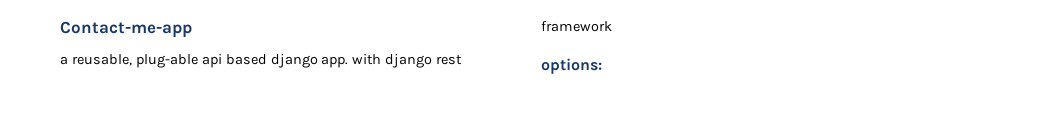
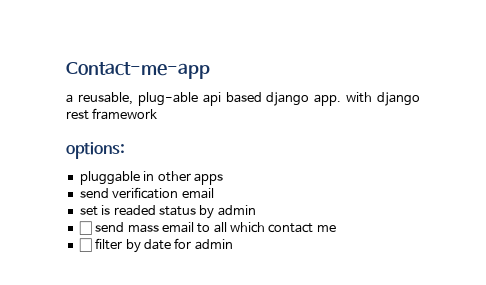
+ pluggable in other apps
+ send verification email
+ set is readed status by admin
+ ☐ send mass email to all which contact me
+ ☐ filter by date for admin

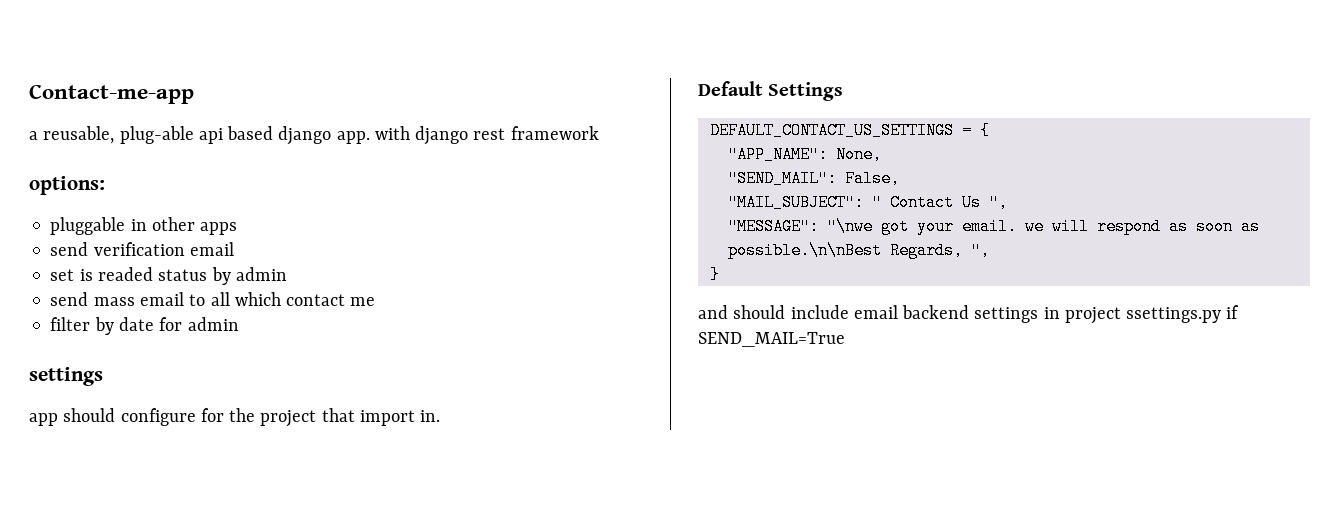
- ☐ send mass email to all which contact me
+ send mass email to all which contact me
- ☐ filter by date for admin
+ filter by date for admin
+ settings
+ app should configure for the project that import in.
+ Default Settings
+ DEFAULT_CONTACT_US_SETTINGS = {
+ "APP_NAME": None,
+ "SEND_MAIL": False,
+ "MAIL_SUBJECT": " Contact Us ",
+ "MESSAGE": "\nwe got your email. we will respond as soon as possible.\n\nBest Regards, ",
+ }
+ and should include email backend settings in project ssettings.py if SEND_MAIL=True

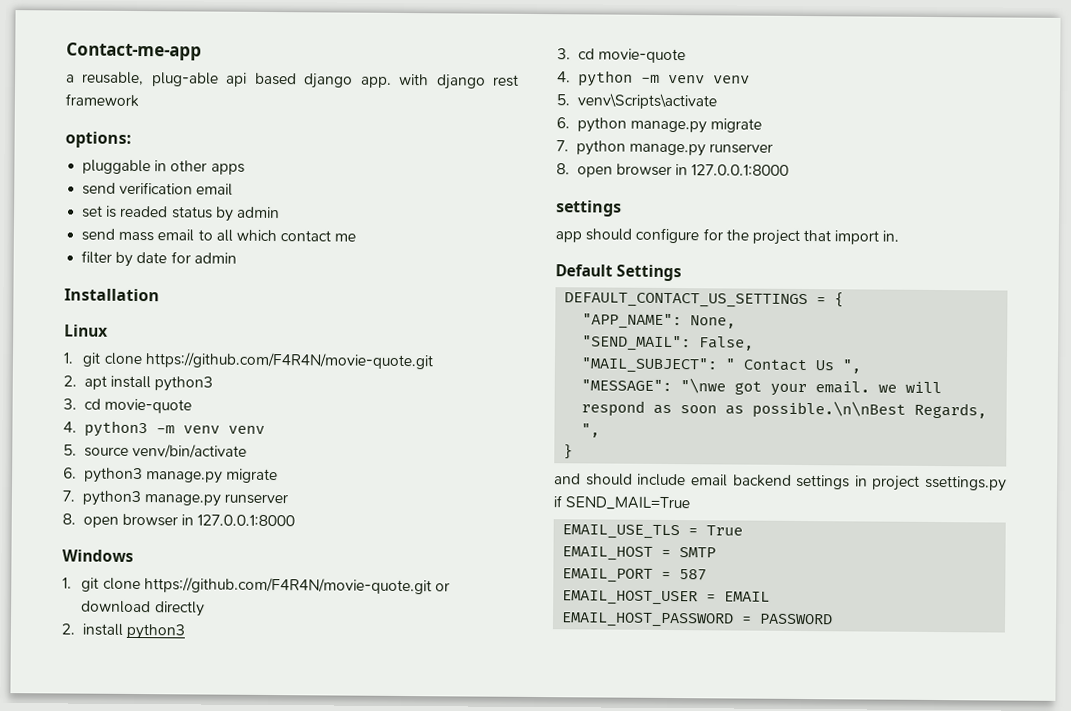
+ Installation
+ Linux
+ 1. git clone https://github.com/F4R4N/movie-quote.git
+ 2. apt install python3
+ 3. cd movie-quote
+ 4. python3 -m venv venv
+ 5. source venv/bin/activate
+ 6. python3 manage.py migrate
+ 7. python3 manage.py runserver
+ 8. open browser in 127.0.0.1:8000
+ Windows
+ 1. git clone https://github.com/F4R4N/movie-quote.git or download directly
+ 2. install python3
+ 3. cd movie-quote
+ 4. python -m venv venv
+ 5. venv\Scripts\activate
+ 6. python manage.py migrate
+ 7. python manage.py runserver
+ 8. open browser in 127.0.0.1:8000
+ EMAIL_USE_TLS = True
+ EMAIL_HOST = SMTP
+ EMAIL_PORT = 587
+ EMAIL_HOST_USER = EMAIL
+ EMAIL_HOST_PASSWORD = PASSWORD

